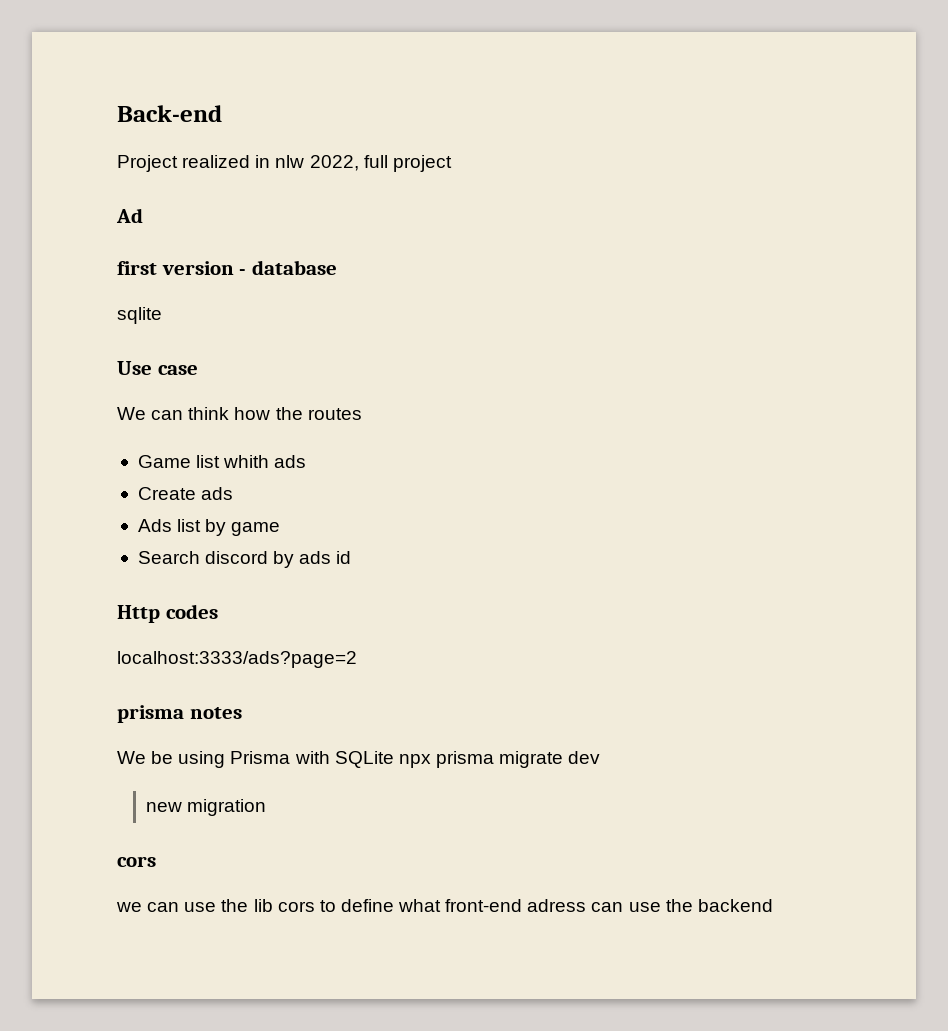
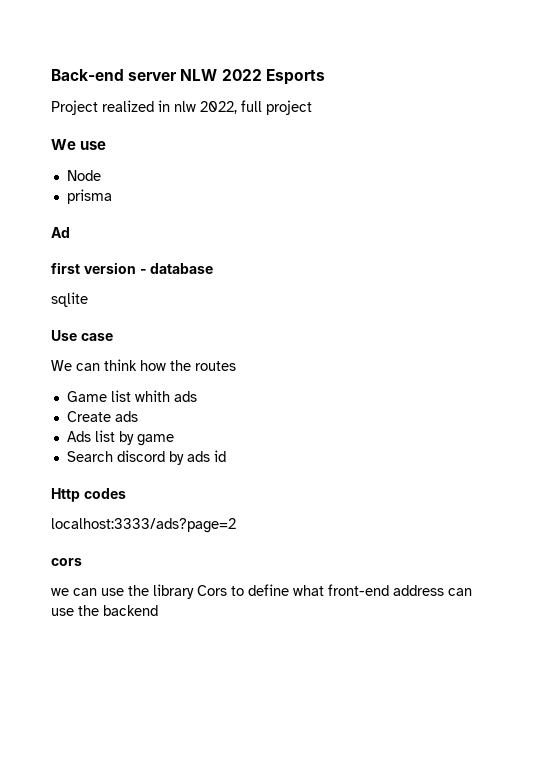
- Back-end
+ Back-end server NLW 2022 Esports
+ We use
+ Node
+ prisma
- prisma notes
- We be using Prisma with SQLite npx prisma migrate dev
- new migration
- we can use the lib cors to define what front-end adress can use the backend
+ we can use the library Cors to define what front-end address can use the backend

